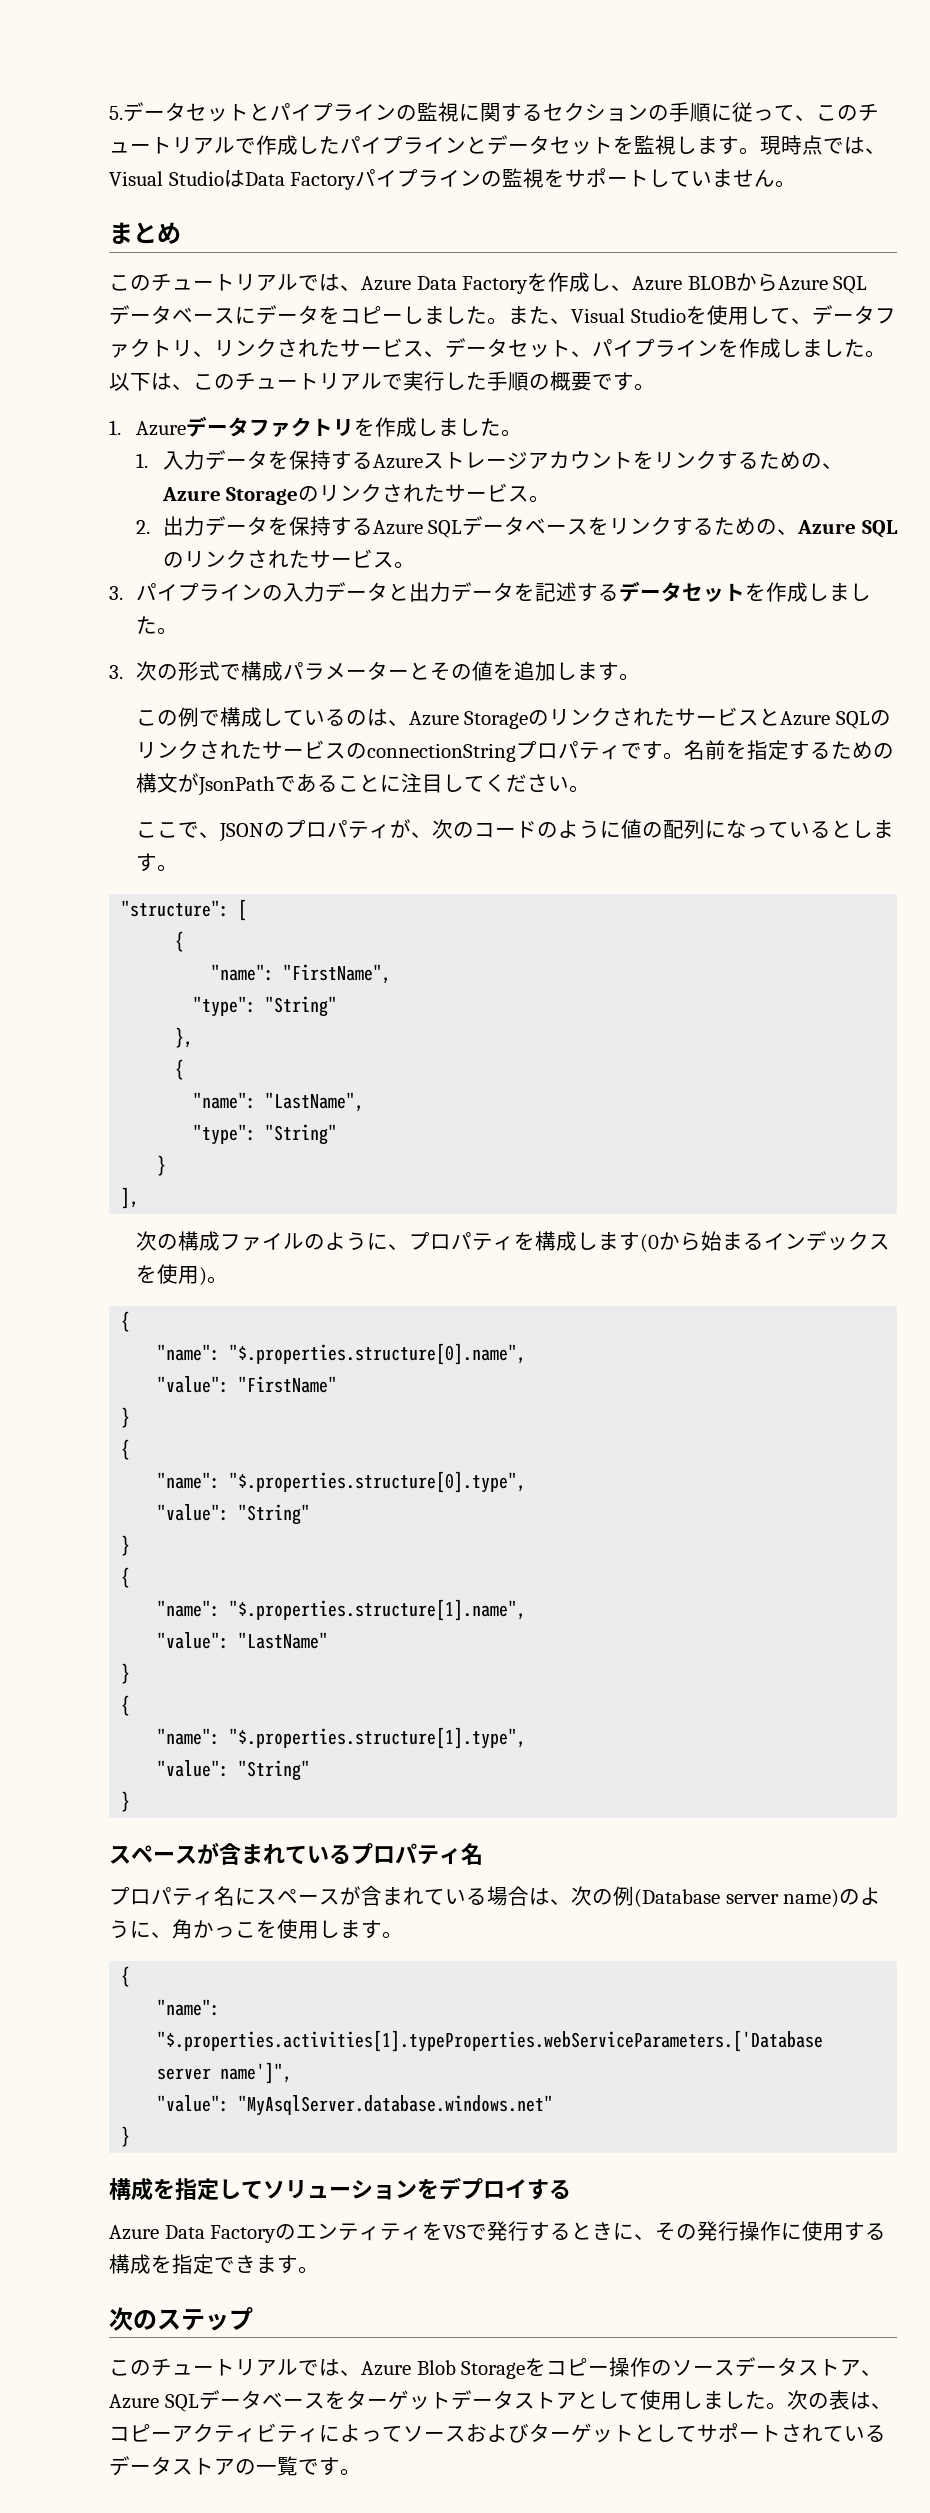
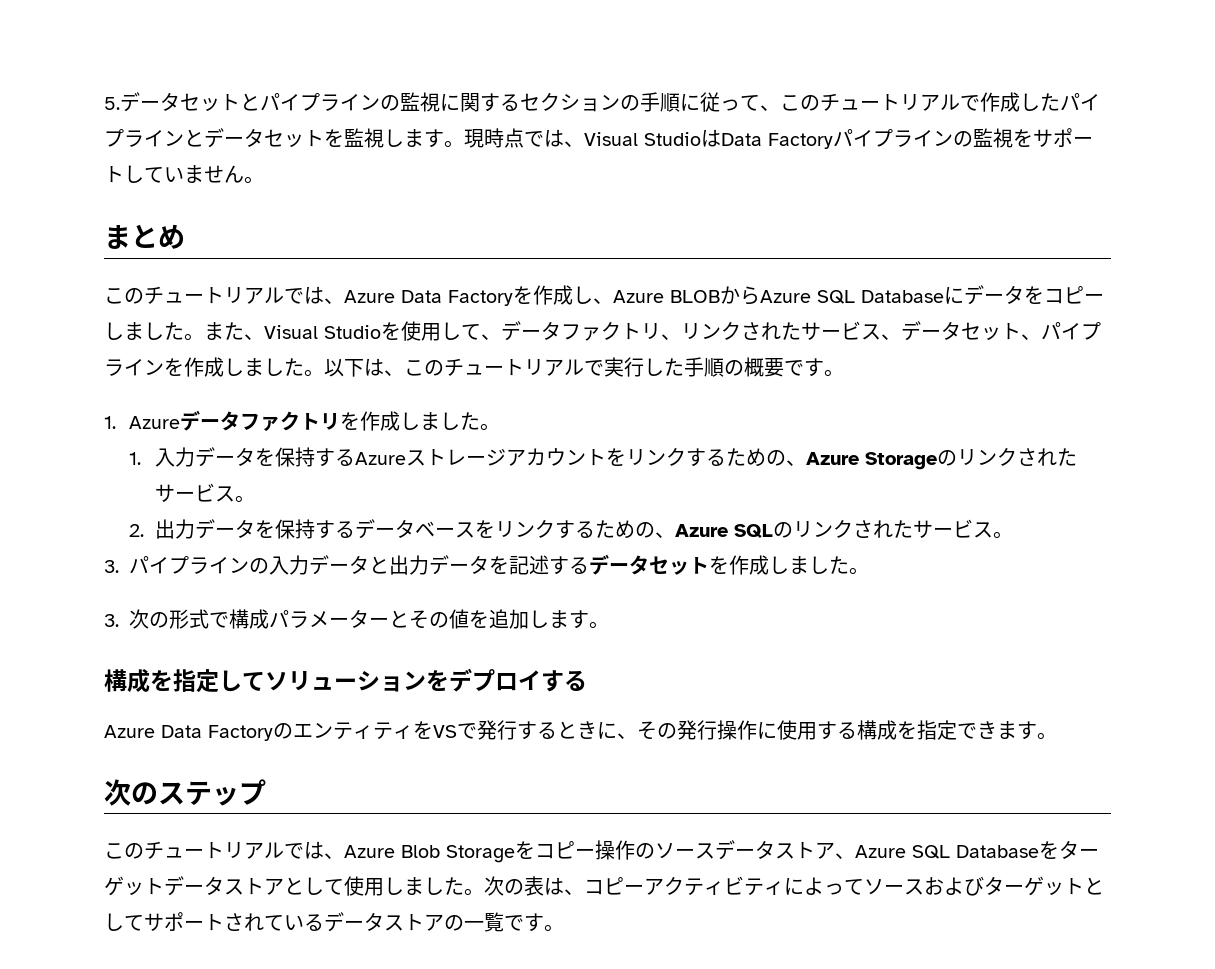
- このチュートリアルでは、Azure Data Factoryを作成し、Azure BLOBからAzure SQLデータベースにデータをコピーしました。
+ このチュートリアルでは、Azure Data Factoryを作成し、Azure BLOBからAzure SQL Databaseにデータをコピーしました。
- 2.出力データを保持するAzure SQLデータベースをリンクするための、Azure SQLのリンクされたサービス。
+ 2.出力データを保持するデータベースをリンクするための、Azure SQLのリンクされたサービス。
- この例で構成しているのは、Azure StorageのリンクされたサービスとAzure SQLのリンクされたサービスのconnectionStringプロパティです。名前を指定するための構文がJsonPathであることに注目してください。
- ここで、JSONのプロパティが、次のコードのように値の配列になっているとします。
- "structure": [
- {
- "name": "FirstName",
- "type": "String"
- },
- {
- "name": "LastName",
- "type": "String"
- }
- ],
- 次の構成ファイルのように、プロパティを構成します(0から始まるインデックスを使用)。
- {
- "name": "$.properties.structure[0].name",
- "value": "FirstName"
- }
- {
- "name": "$.properties.structure[0].type",
- "value": "String"
- }
- {
- "name": "$.properties.structure[1].name",
- "value": "LastName"
- }
- {
- "name": "$.properties.structure[1].type",
- "value": "String"
- }
- スペースが含まれているプロパティ名
- プロパティ名にスペースが含まれている場合は、次の例(Database server name)のように、角かっこを使用します。
- {
- "name": "$.properties.activities[1].typeProperties.webServiceParameters.['Database server name']",
- "value": "MyAsqlServer.database.windows.net"
- }
- このチュートリアルでは、Azure Blob Storageをコピー操作のソースデータストア、Azure SQLデータベースをターゲットデータストアとして使用しました。
+ このチュートリアルでは、Azure Blob Storageをコピー操作のソースデータストア、Azure SQL Databaseをターゲットデータストアとして使用しました。

